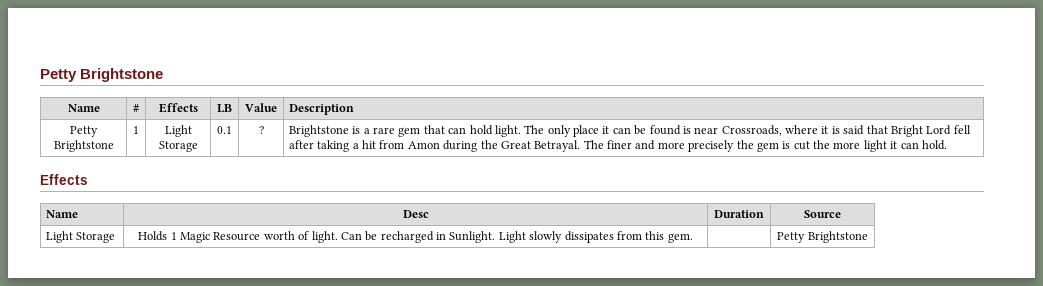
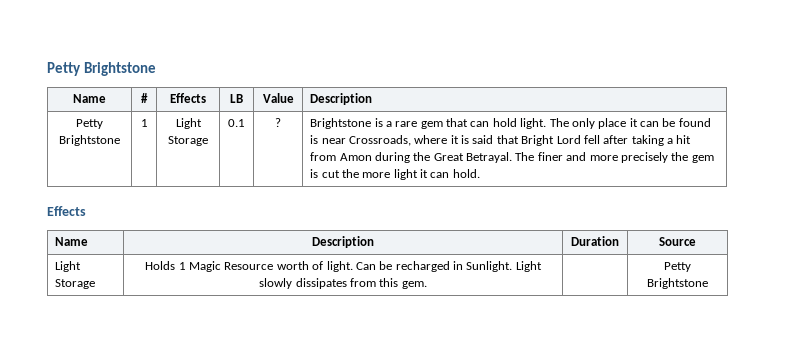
- Name | Desc | Duration | Source
+ Name | Description | Duration | Source

